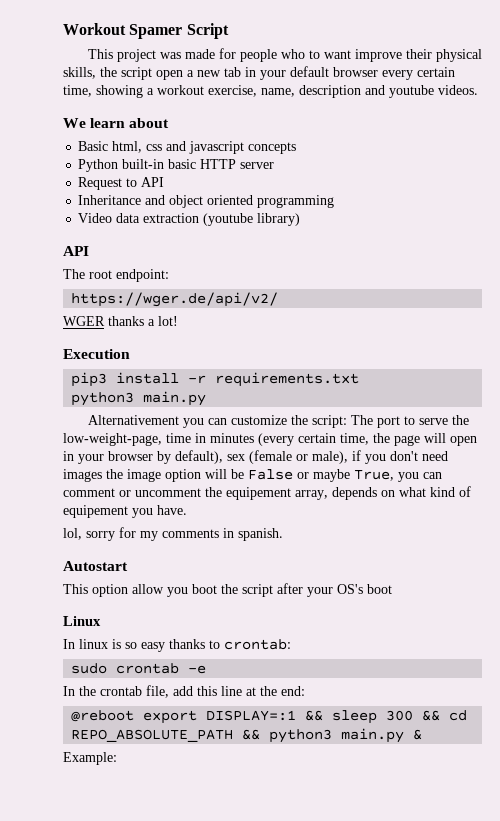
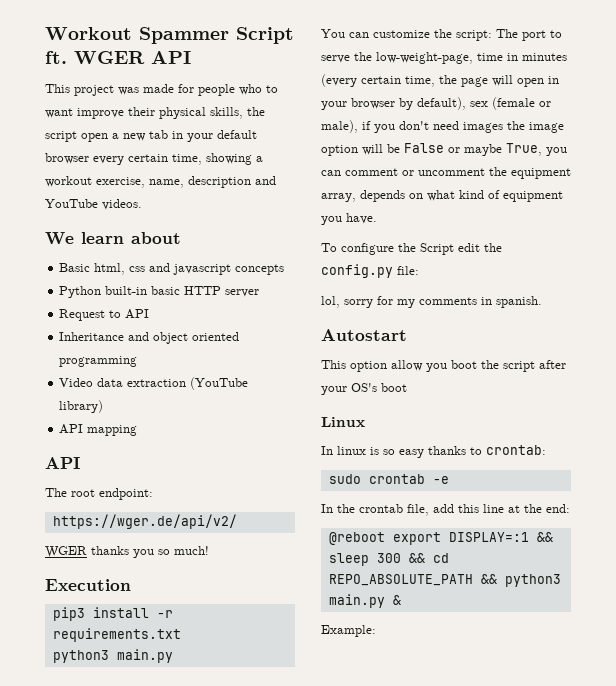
- Workout Spamer Script
+ Workout Spammer Script ft. WGER API
- This project was made for people who to want improve their physical skills, the script open a new tab in your default browser every certain time, showing a workout exercise, name, description and youtube videos.
+ This project was made for people who to want improve their physical skills, the script open a new tab in your default browser every certain time, showing a workout exercise, name, description and YouTube videos.
- Video data extraction (youtube library)
+ Video data extraction (YouTube library)
+ API mapping
- WGER thanks a lot!
+ WGER thanks you so much!
- Alternativement you can customize the script: The port to serve the low-weight-page, time in minutes (every certain time, the page will open in your browser by default), sex (female or male), if you don't need images the image option will be False or maybe True, you can comment or uncomment the equipement array, depends on what kind of equipement you have.
+ You can customize the script: The port to serve the low-weight-page, time in minutes (every certain time, the page will open in your browser by default), sex (female or male), if you don't need images the image option will be False or maybe True, you can comment or uncomment the equipment array, depends on what kind of equipment you have.
+ To configure the Script edit the config.py file:

